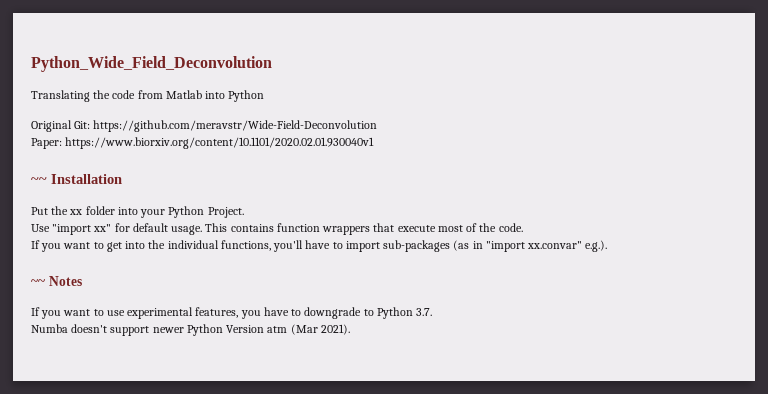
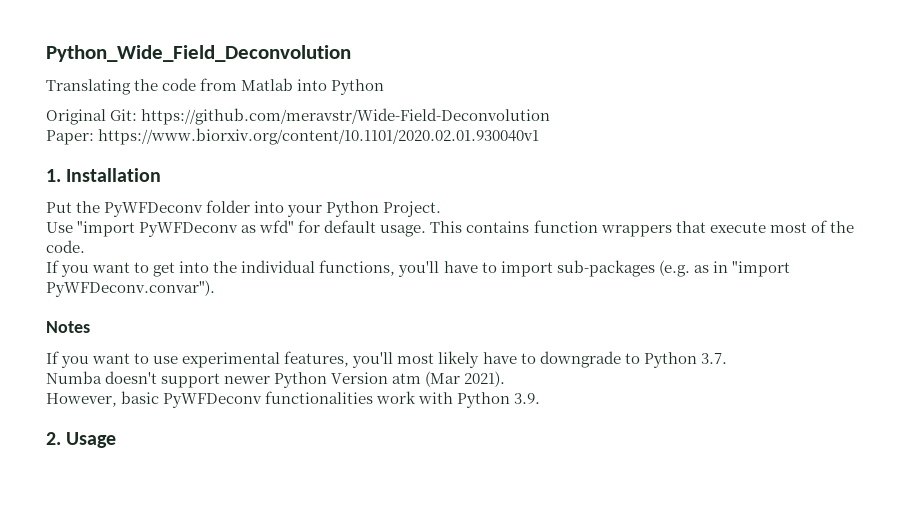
- ~~ Installation
+ 1. Installation
- Put the xx folder into your Python Project.
+ Put the PyWFDeconv folder into your Python Project.
- Use "import xx" for default usage.
+ Use "import PyWFDeconv as wfd" for default usage.
- If you want to get into the individual functions, you'll have to import sub-packages (as in "import xx.convar" e.g.).
- ~~ Notes
+ If you want to get into the individual functions, you'll have to import sub-packages (e.g. as in "import PyWFDeconv.convar").
+ Notes
- If you want to use experimental features, you have to downgrade to Python 3.7.
+ If you want to use experimental features, you'll most likely have to downgrade to Python 3.7.
+ However, basic PyWFDeconv functionalities work with Python 3.9.
+ 2. Usage

